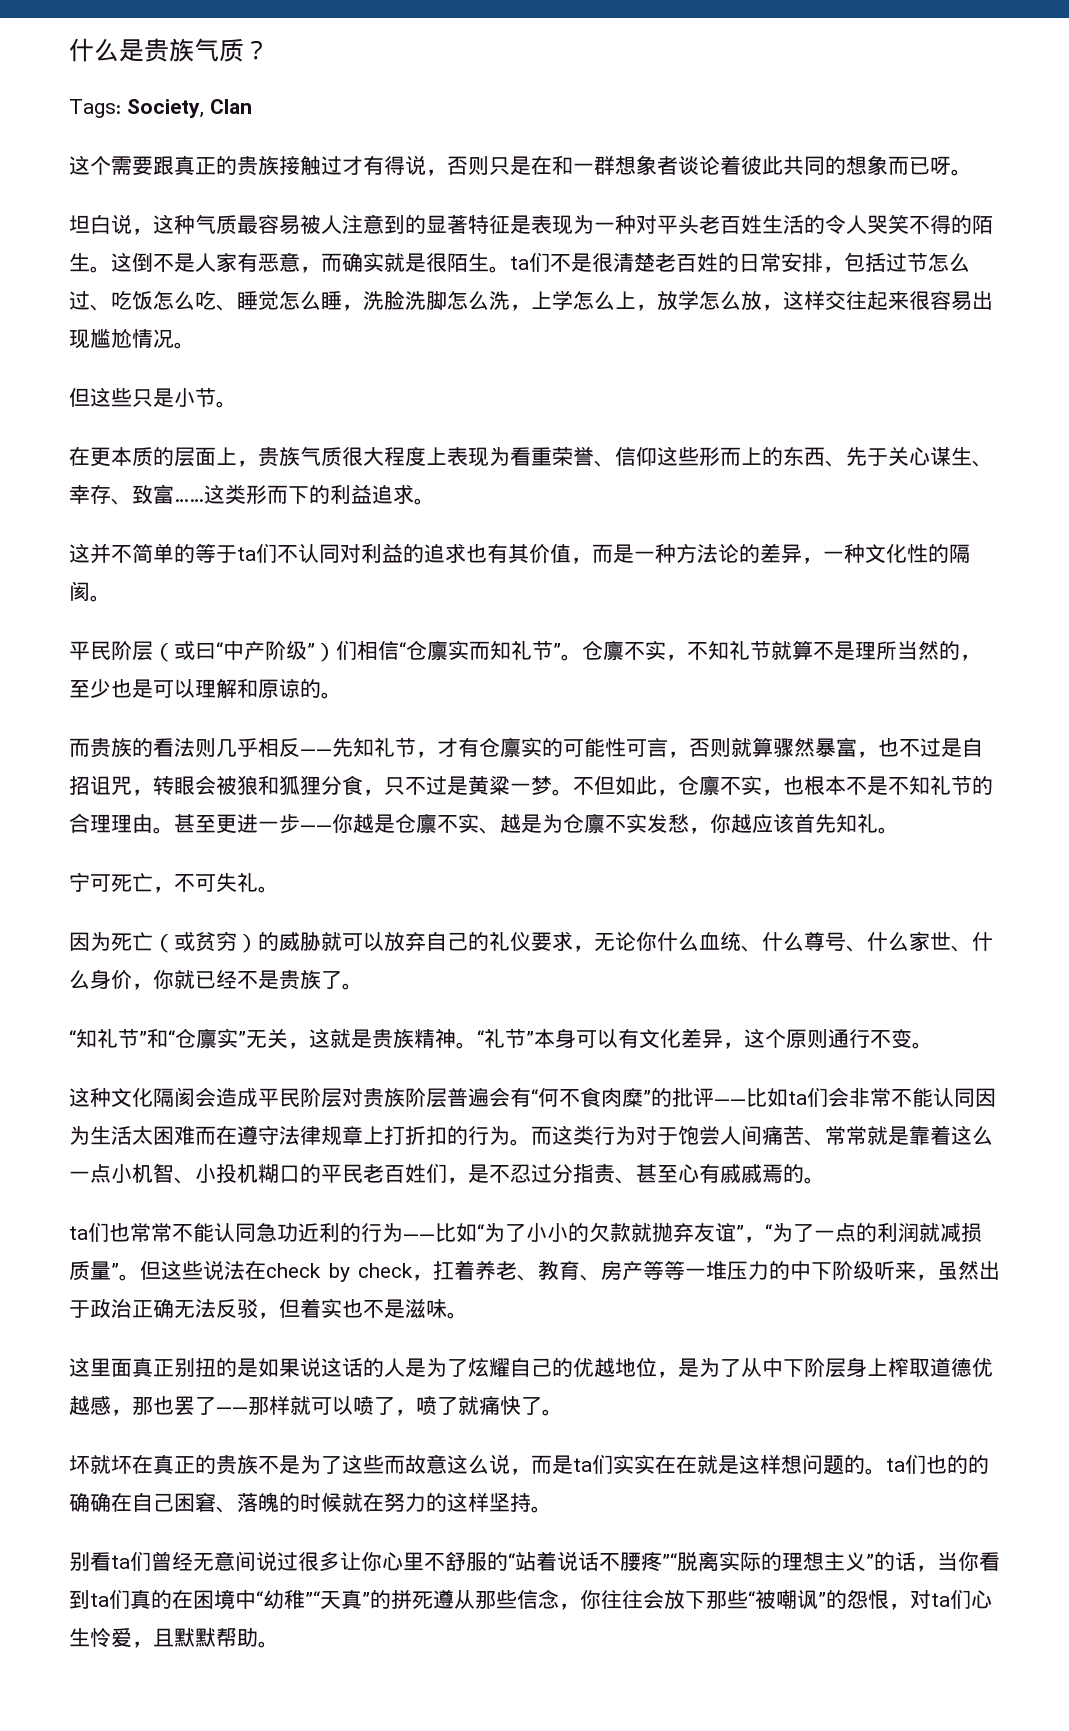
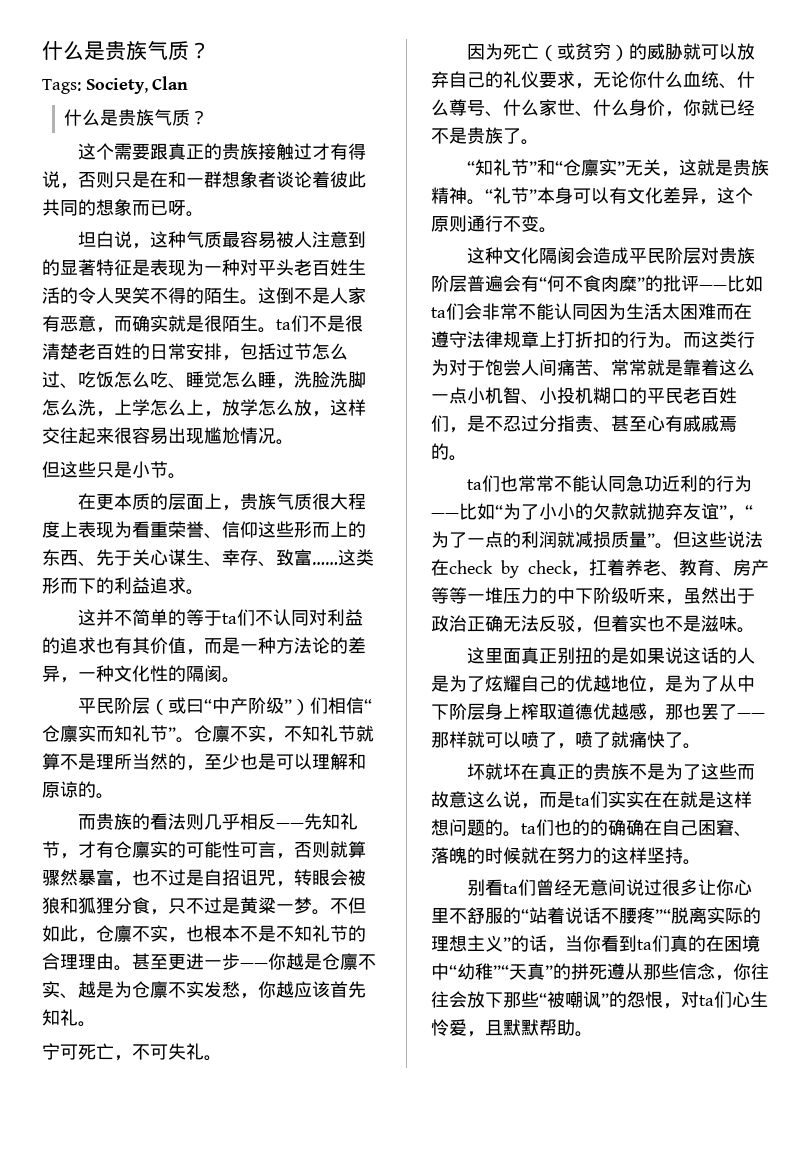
  Tags: Society, Clan
+ 什么是贵族气质？

